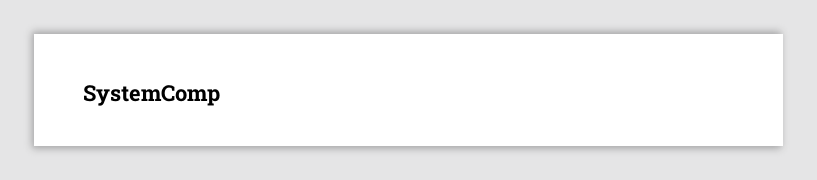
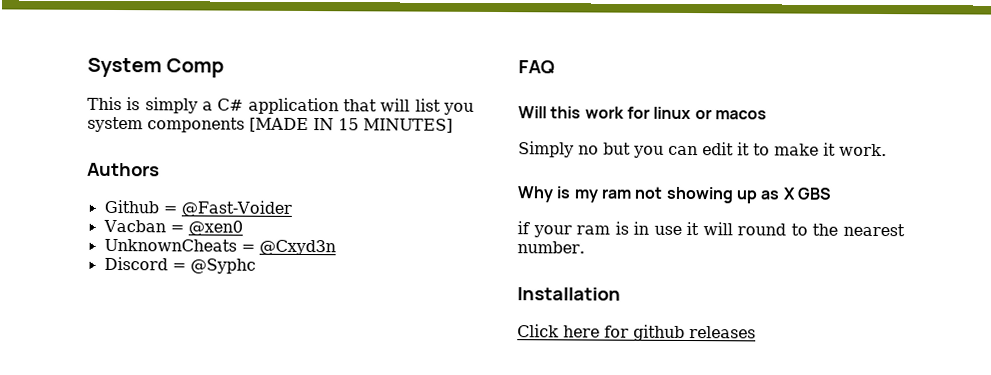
- SystemComp
+ System Comp
+ This is simply a C# application that will list you system components [MADE IN 15 MINUTES]
+ Authors
+ Github = @Fast-Voider
+ Vacban = @xen0
+ UnknownCheats = @Cxyd3n
+ Discord = @Syphc
+ FAQ
+ Will this work for linux or macos
+ Simply no but you can edit it to make it work.
+ Why is my ram not showing up as X GBS
+ if your ram is in use it will round to the nearest number.
+ Installation
+ Click here for github releases

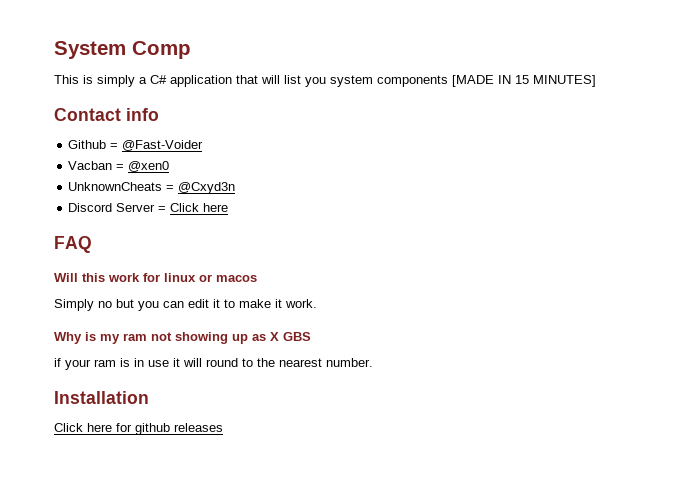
- Authors
+ Contact info
- Discord = @Syphc
+ Discord Server = Click here

